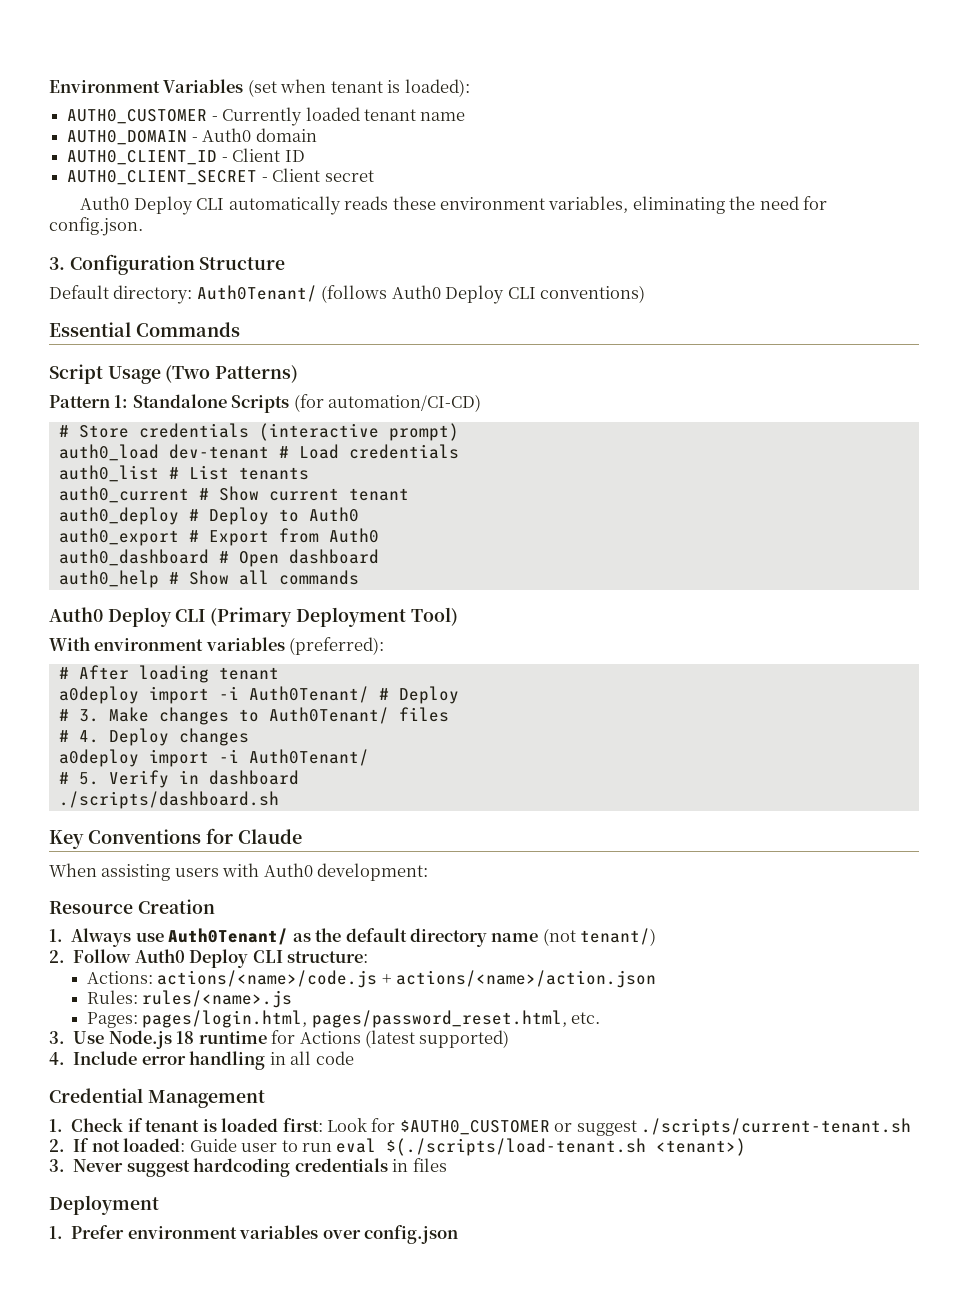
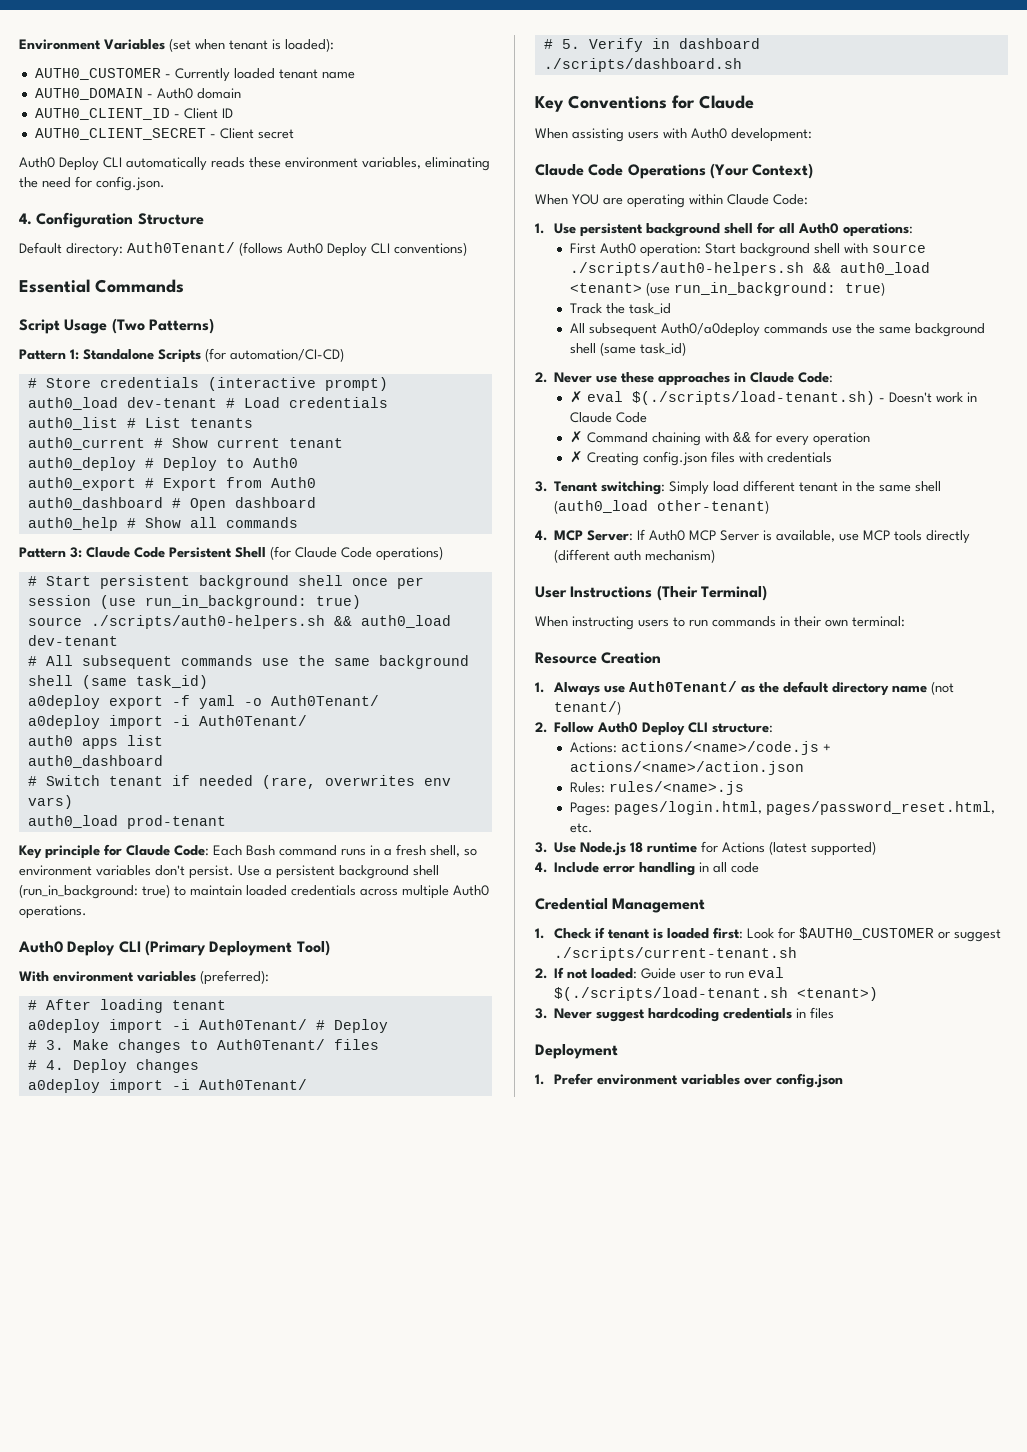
- 3. Configuration Structure
+ 4. Configuration Structure
+ Pattern 3: Claude Code Persistent Shell (for Claude Code operations)
+ # Start persistent background shell once per session (use run_in_background: true)
+ source ./scripts/auth0-helpers.sh && auth0_load dev-tenant
+ # All subsequent commands use the same background shell (same task_id)
+ a0deploy export -f yaml -o Auth0Tenant/
+ a0deploy import -i Auth0Tenant/
+ auth0 apps list
+ auth0_dashboard
+ # Switch tenant if needed (rare, overwrites env vars)
+ auth0_load prod-tenant
+ Key principle for Claude Code: Each Bash command runs in a fresh shell, so environment variables don't persist. Use a persistent background shell (run_in_background: true) to maintain loaded credentials across multiple Auth0 operations.
+ Claude Code Operations (Your Context)
+ When YOU are operating within Claude Code:
+ 1. Use persistent background shell for all Auth0 operations:
+ First Auth0 operation: Start background shell with source ./scripts/auth0-helpers.sh && auth0_load <tenant> (use run_in_background: true)
+ Track the task_id
+ All subsequent Auth0/a0deploy commands use the same background shell (same task_id)
+ 2. Never use these approaches in Claude Code:
+ ✗ eval $(./scripts/load-tenant.sh) - Doesn't work in Claude Code
+ ✗ Command chaining with && for every operation
+ ✗ Creating config.json files with credentials
+ 3. Tenant switching: Simply load different tenant in the same shell (auth0_load other-tenant)
+ 4. MCP Server: If Auth0 MCP Server is available, use MCP tools directly (different auth mechanism)
+ User Instructions (Their Terminal)
+ When instructing users to run commands in their own terminal:

